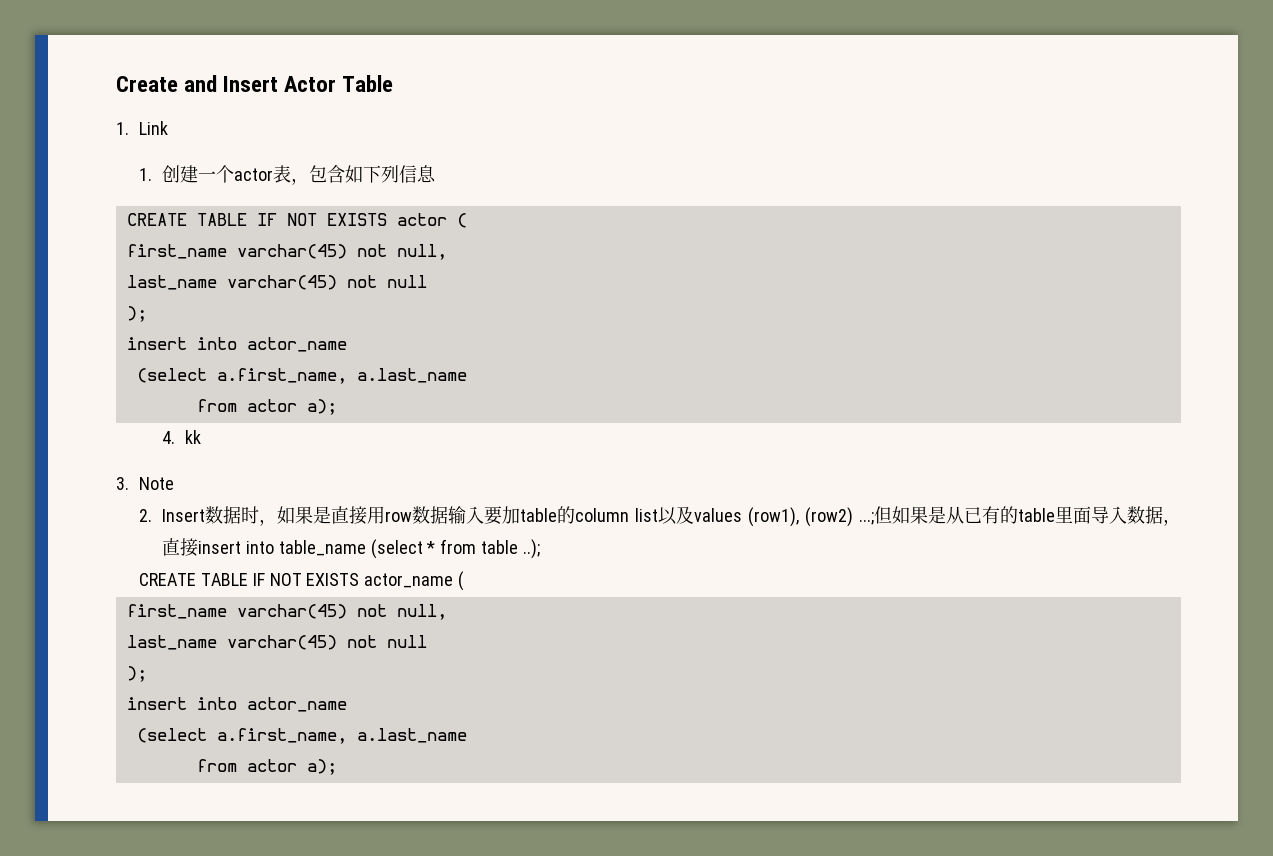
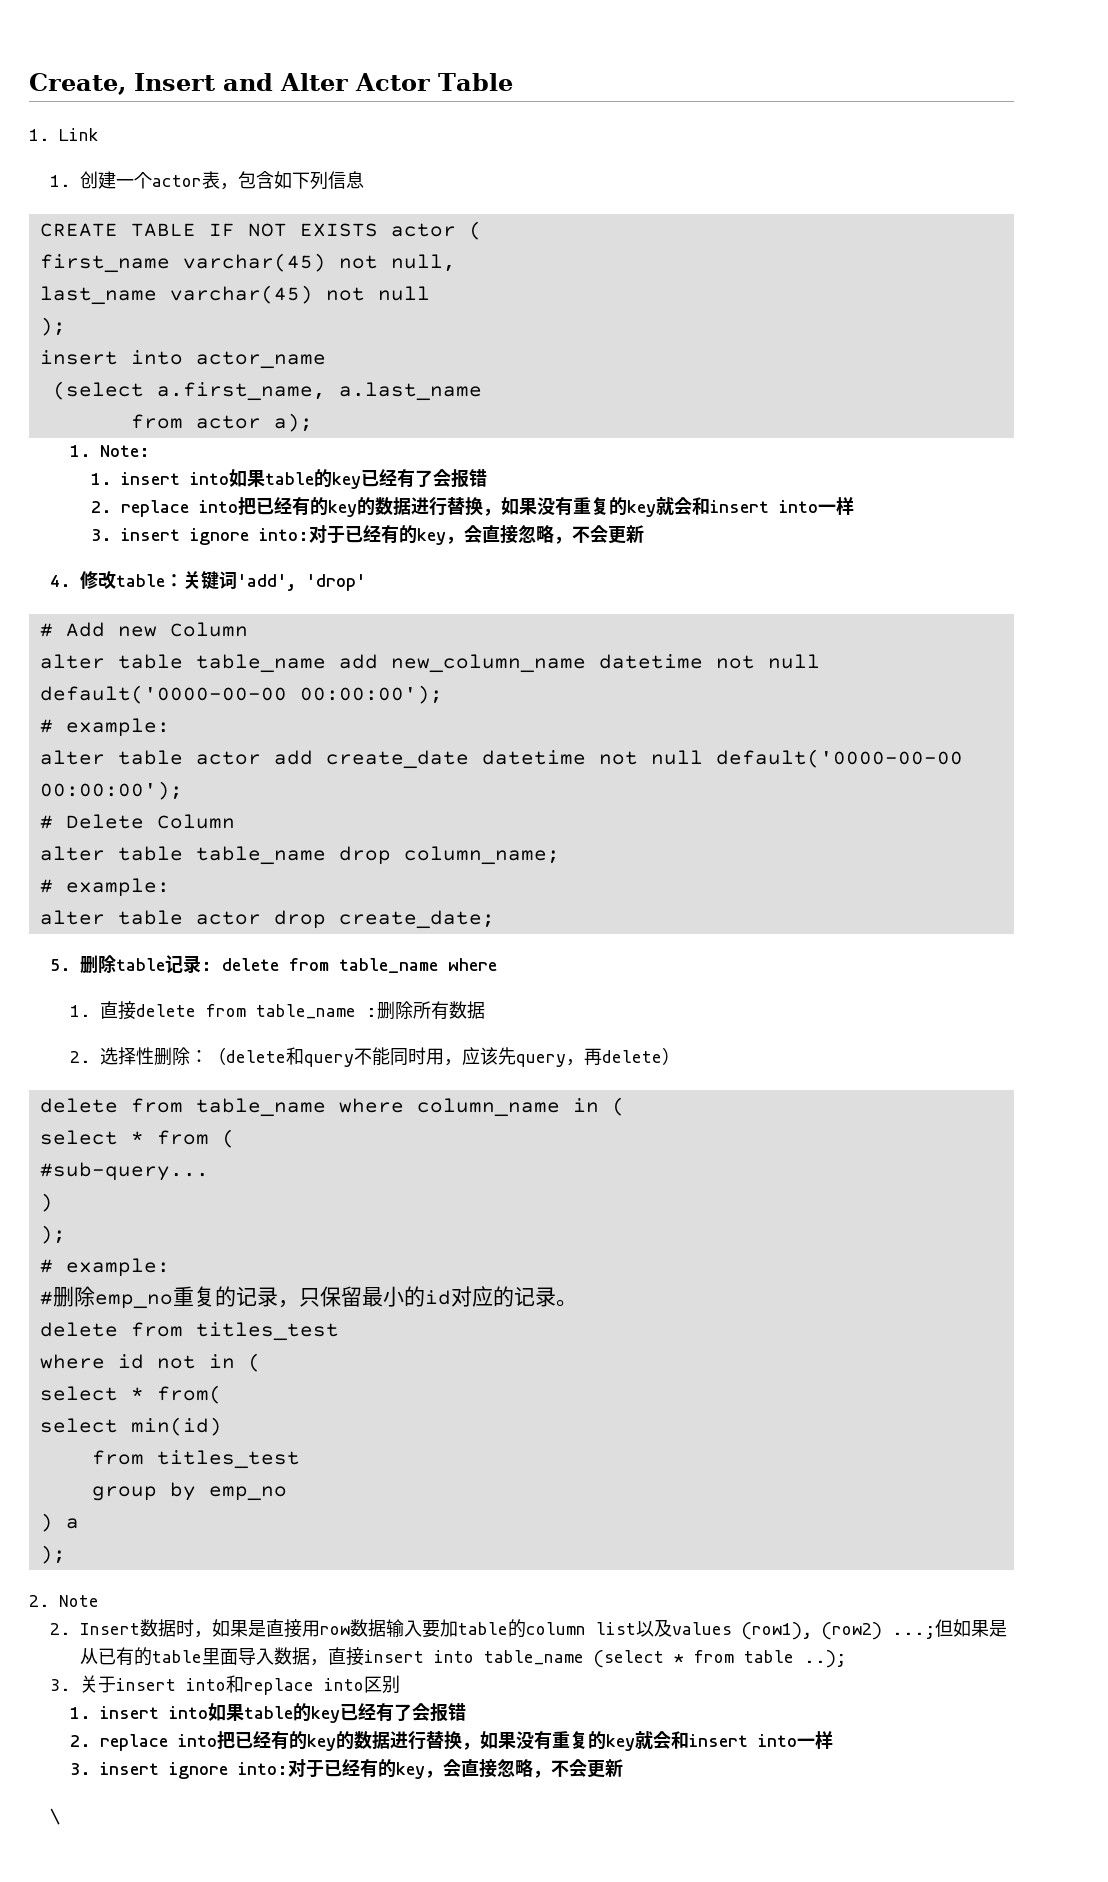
- Create and Insert Actor Table
+ Create, Insert and Alter Actor Table
- 4. kk
- 3. Note
+ 1. Note:
+ 1. insert into如果table的key已经有了会报错
+ 2. replace into把已经有的key的数据进行替换，如果没有重复的key就会和insert into一样
+ 3. insert ignore into:对于已经有的key，会直接忽略，不会更新
+ 4.修改table：关键词'add', 'drop'
+ # Add new Column
+ alter table table_name add new_column_name datetime not null default('0000-00-00 00:00:00');
+ # example:
+ alter table actor add create_date datetime not null default('0000-00-00 00:00:00');
+ # Delete Column
+ alter table table_name drop column_name;
+ # example:
+ alter table actor drop create_date;
+ 5.删除table记录: delete from table_name where
+ 1.直接delete from table_name :删除所有数据
+ 2.选择性删除：（delete和query不能同时用，应该先query，再delete）
+ delete from table_name where column_name in (
+ select * from (
+ #sub-query...
+ )
+ );
+ # example:
+ #删除emp_no重复的记录，只保留最小的id对应的记录。
+ delete from titles_test
+ where id not in (
+ select * from(
+ select min(id)
+ from titles_test
+ group by emp_no
+ ) a
+ );
+ 2. Note
- CREATE TABLE IF NOT EXISTS actor_name (
- first_name varchar(45) not null,
- last_name varchar(45) not null
- );
- insert into actor_name
- (select a.first_name, a.last_name
- from actor a);
+ 3.关于insert into和replace into区别
+ 1. insert into如果table的key已经有了会报错
+ 2. replace into把已经有的key的数据进行替换，如果没有重复的key就会和insert into一样
+ 3. insert ignore into:对于已经有的key，会直接忽略，不会更新
+ \

